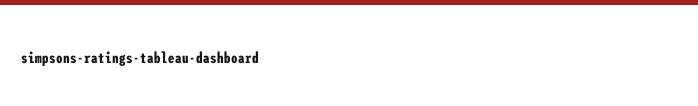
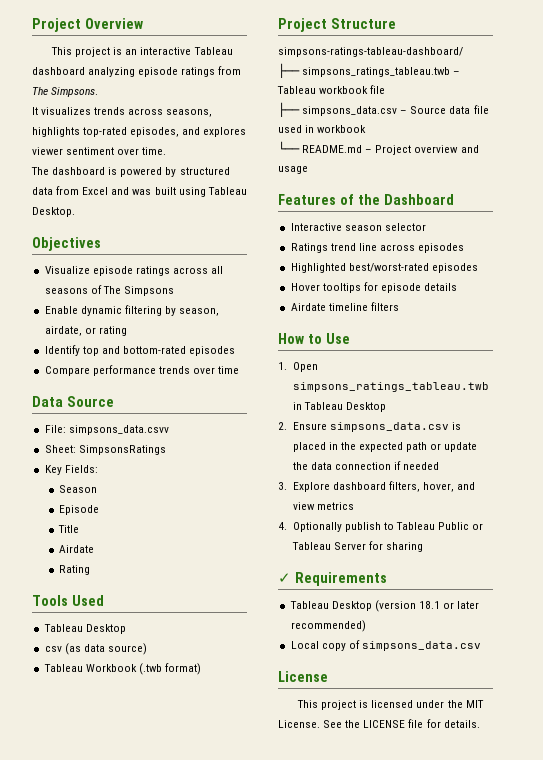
- simpsons-ratings-tableau-dashboard
+ Project Overview
+ This project is an interactive Tableau dashboard analyzing episode ratings from The Simpsons.
+ It visualizes trends across seasons, highlights top-rated episodes, and explores viewer sentiment over time.
+ The dashboard is powered by structured data from Excel and was built using Tableau Desktop.
+ Objectives
+ Visualize episode ratings across all seasons of The Simpsons
+ Enable dynamic filtering by season, airdate, or rating
+ Identify top and bottom-rated episodes
+ Compare performance trends over time
+ Data Source
+ File: simpsons_data.csvv
+ Sheet: SimpsonsRatings
+ Key Fields:
+ Season
+ Episode
+ Title
+ Airdate
+ Rating
+ Tools Used
+ Tableau Desktop
+ csv (as data source)
+ Tableau Workbook (.twb format)
+ Project Structure
+ simpsons-ratings-tableau-dashboard/
+ ├── simpsons_ratings_tableau.twb – Tableau workbook file
+ ├── simpsons_data.csv – Source data file used in workbook
+ └── README.md – Project overview and usage
+ Features of the Dashboard
+ Interactive season selector
+ Ratings trend line across episodes
+ Highlighted best/worst-rated episodes
+ Hover tooltips for episode details
+ Airdate timeline filters
+ How to Use
+ 1. Open simpsons_ratings_tableau.twb in Tableau Desktop
+ 2. Ensure simpsons_data.csv is placed in the expected path or update the data connection if needed
+ 3. Explore dashboard filters, hover, and view metrics
+ 4. Optionally publish to Tableau Public or Tableau Server for sharing
+ ✓ Requirements
+ Tableau Desktop (version 18.1 or later recommended)
+ Local copy of simpsons_data.csv
+ License
+ This project is licensed under the MIT License. See the LICENSE file for details.

